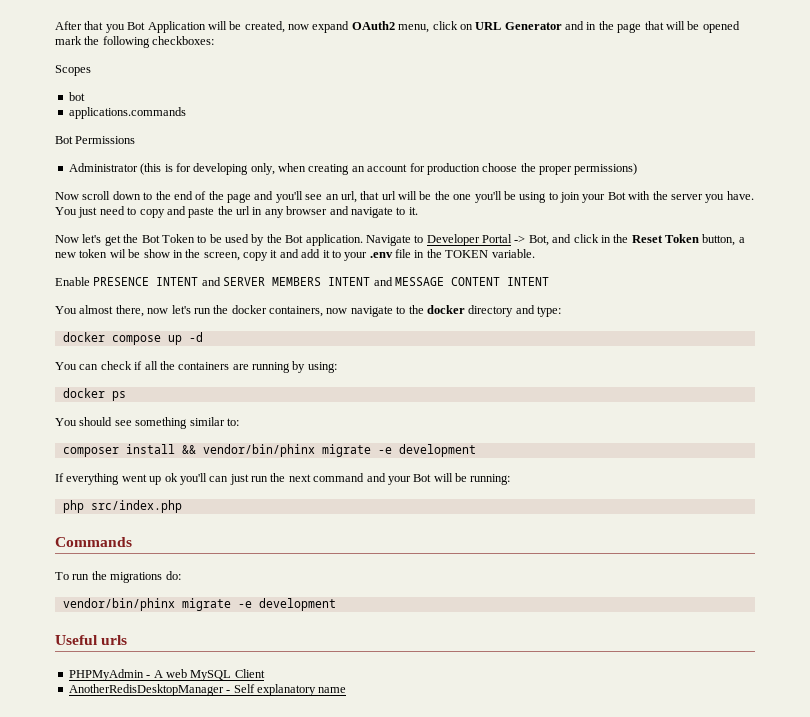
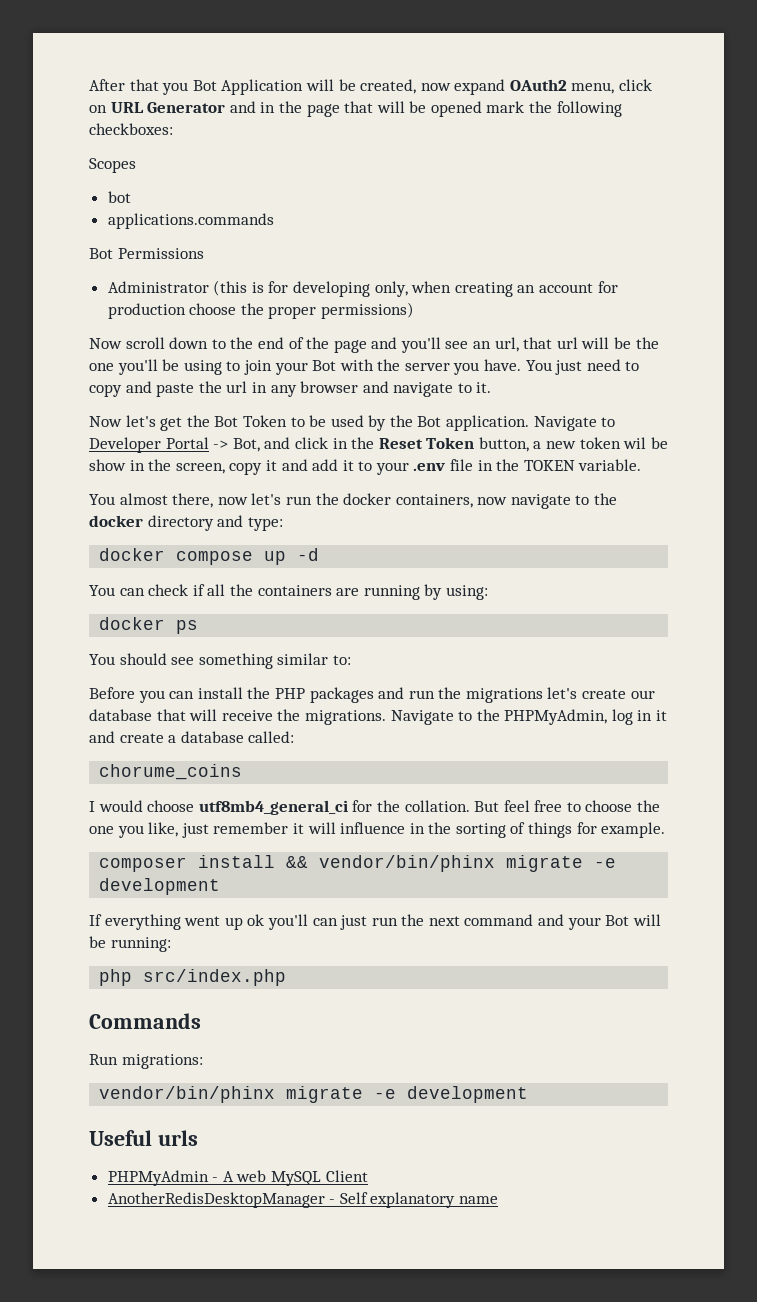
- Enable PRESENCE INTENT and SERVER MEMBERS INTENT and MESSAGE CONTENT INTENT
+ Before you can install the PHP packages and run the migrations let's create our database that will receive the migrations. Navigate to the PHPMyAdmin, log in it and create a database called:
+ chorume_coins
+ I would choose utf8mb4_general_ci for the collation. But feel free to choose the one you like, just remember it will influence in the sorting of things for example.
- To run the migrations do:
+ Run migrations:

